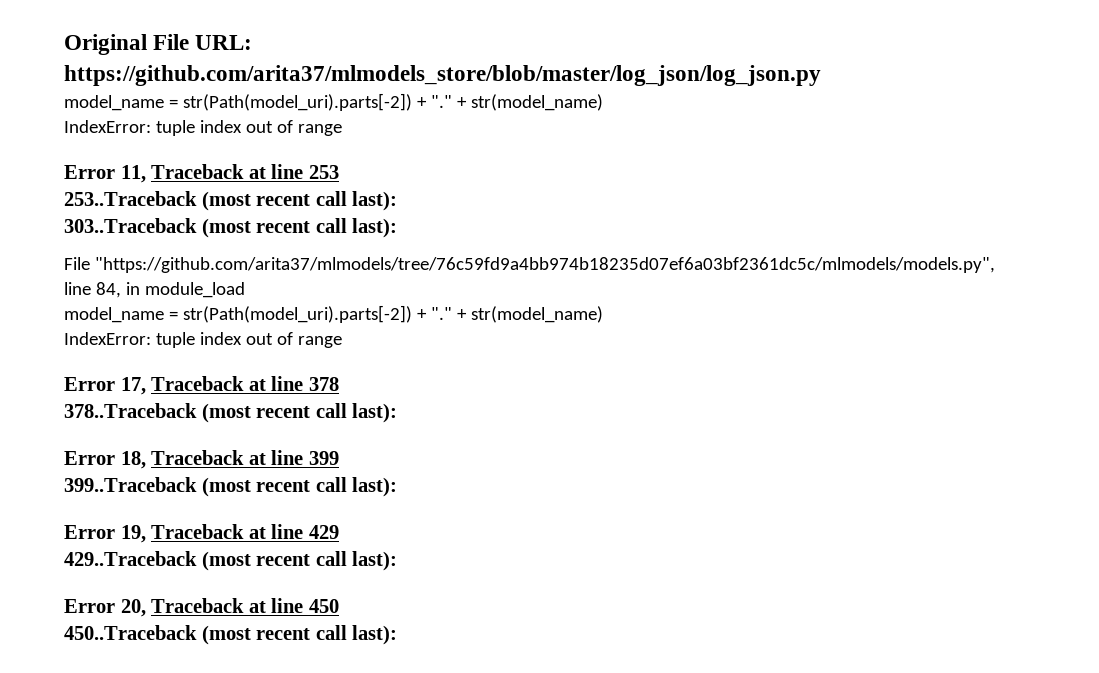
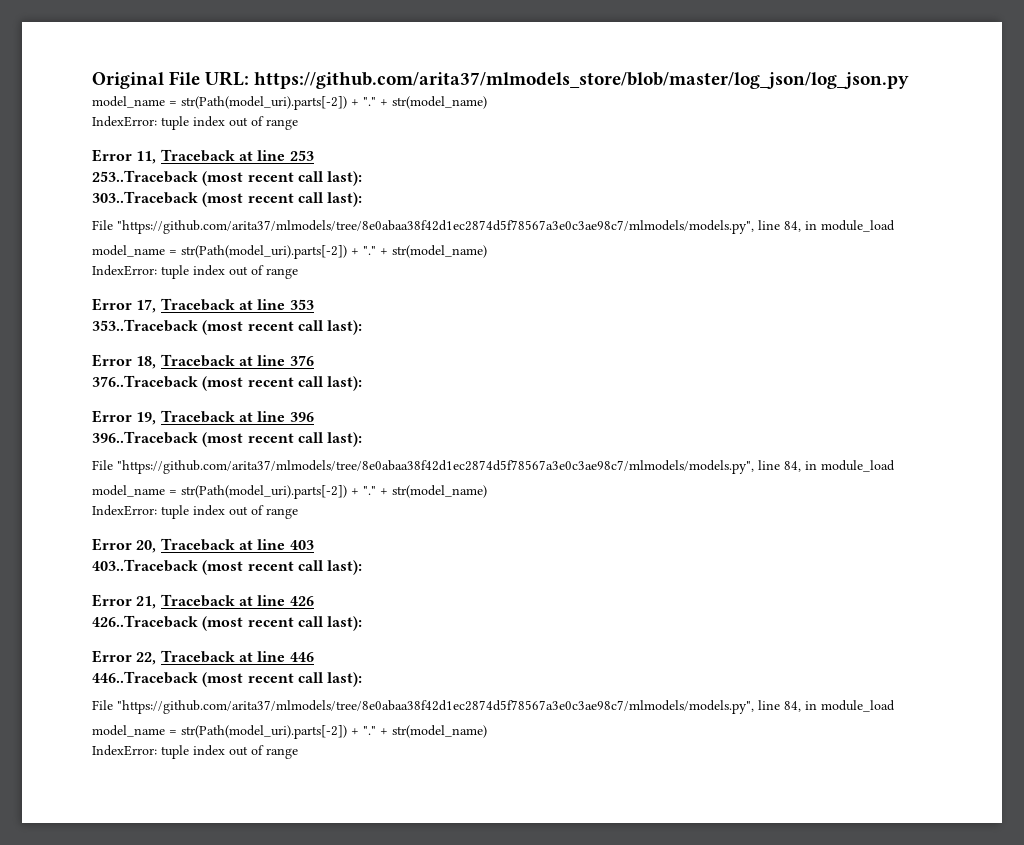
  303..Traceback (most recent call last):
- File "https://github.com/arita37/mlmodels/tree/76c59fd9a4bb974b18235d07ef6a03bf2361dc5c/mlmodels/models.py", line 84, in module_load
+ File "https://github.com/arita37/mlmodels/tree/8e0abaa38f42d1ec2874d5f78567a3e0c3ae98c7/mlmodels/models.py", line 84, in module_load
- Error 17, Traceback at line 378
- 378..Traceback (most recent call last):
+ Error 17, Traceback at line 353
+ 353..Traceback (most recent call last):
- Error 18, Traceback at line 399
- 399..Traceback (most recent call last):
+ Error 18, Traceback at line 376
+ 376..Traceback (most recent call last):
- Error 19, Traceback at line 429
- 429..Traceback (most recent call last):
- Error 20, Traceback at line 450
- 450..Traceback (most recent call last):
+ Error 19, Traceback at line 396
+ 396..Traceback (most recent call last):
+ File "https://github.com/arita37/mlmodels/tree/8e0abaa38f42d1ec2874d5f78567a3e0c3ae98c7/mlmodels/models.py", line 84, in module_load
+ model_name = str(Path(model_uri).parts[-2]) + "." + str(model_name)
+ IndexError: tuple index out of range
+ Error 20, Traceback at line 403
+ 403..Traceback (most recent call last):
+ Error 21, Traceback at line 426
+ 426..Traceback (most recent call last):
+ Error 22, Traceback at line 446
+ 446..Traceback (most recent call last):
+ File "https://github.com/arita37/mlmodels/tree/8e0abaa38f42d1ec2874d5f78567a3e0c3ae98c7/mlmodels/models.py", line 84, in module_load
+ model_name = str(Path(model_uri).parts[-2]) + "." + str(model_name)
+ IndexError: tuple index out of range

